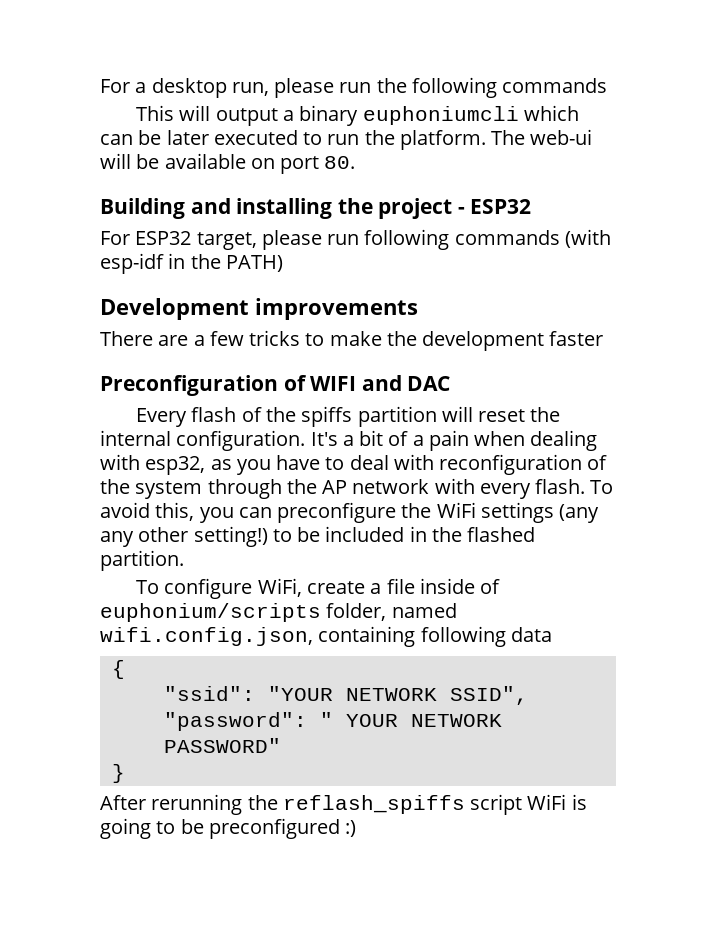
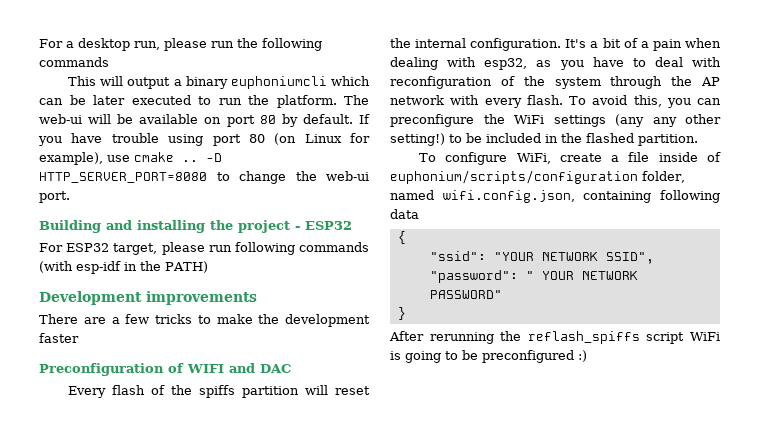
- The web-ui will be available on port 80.
+ The web-ui will be available on port 80 by default. If you have trouble using port 80 (on Linux for example), use cmake .. -D HTTP_SERVER_PORT=8080 to change the web-ui port.
- To configure WiFi, create a file inside of euphonium/scripts folder, named wifi.config.json, containing following data
+ To configure WiFi, create a file inside of euphonium/scripts/configuration folder, named wifi.config.json, containing following data

